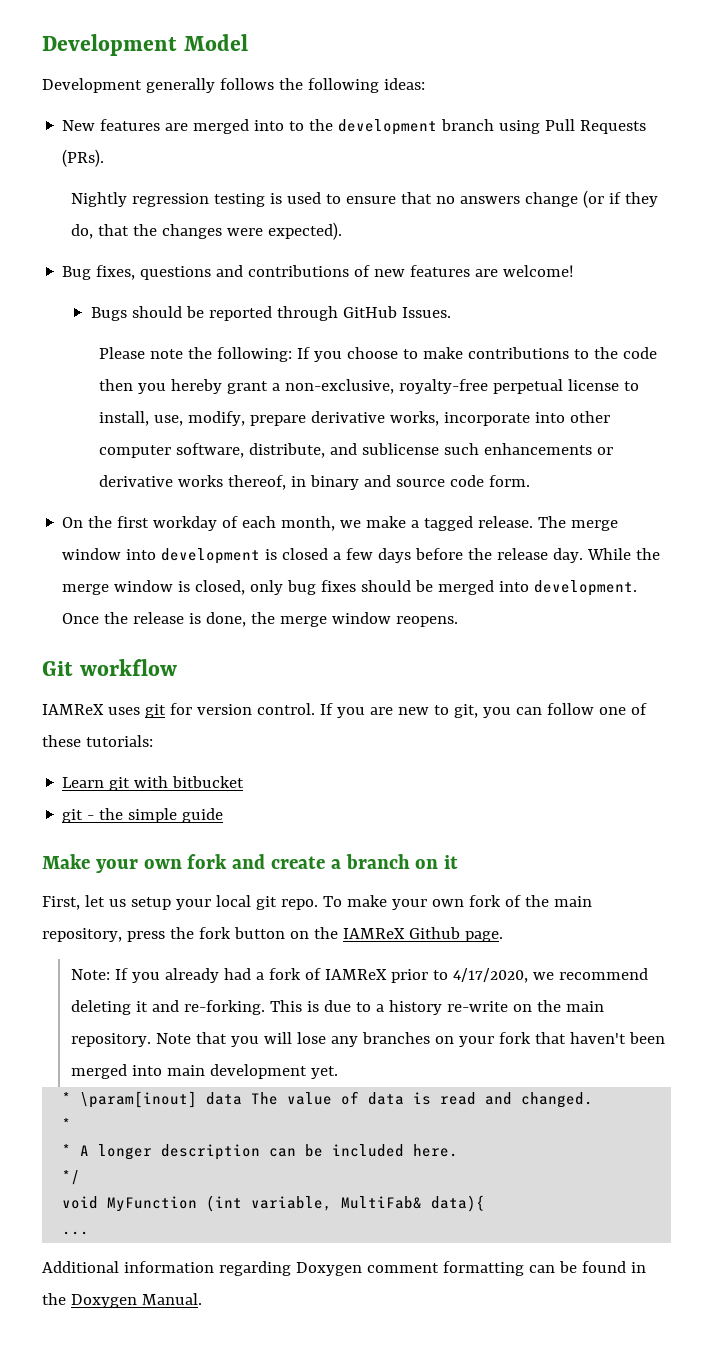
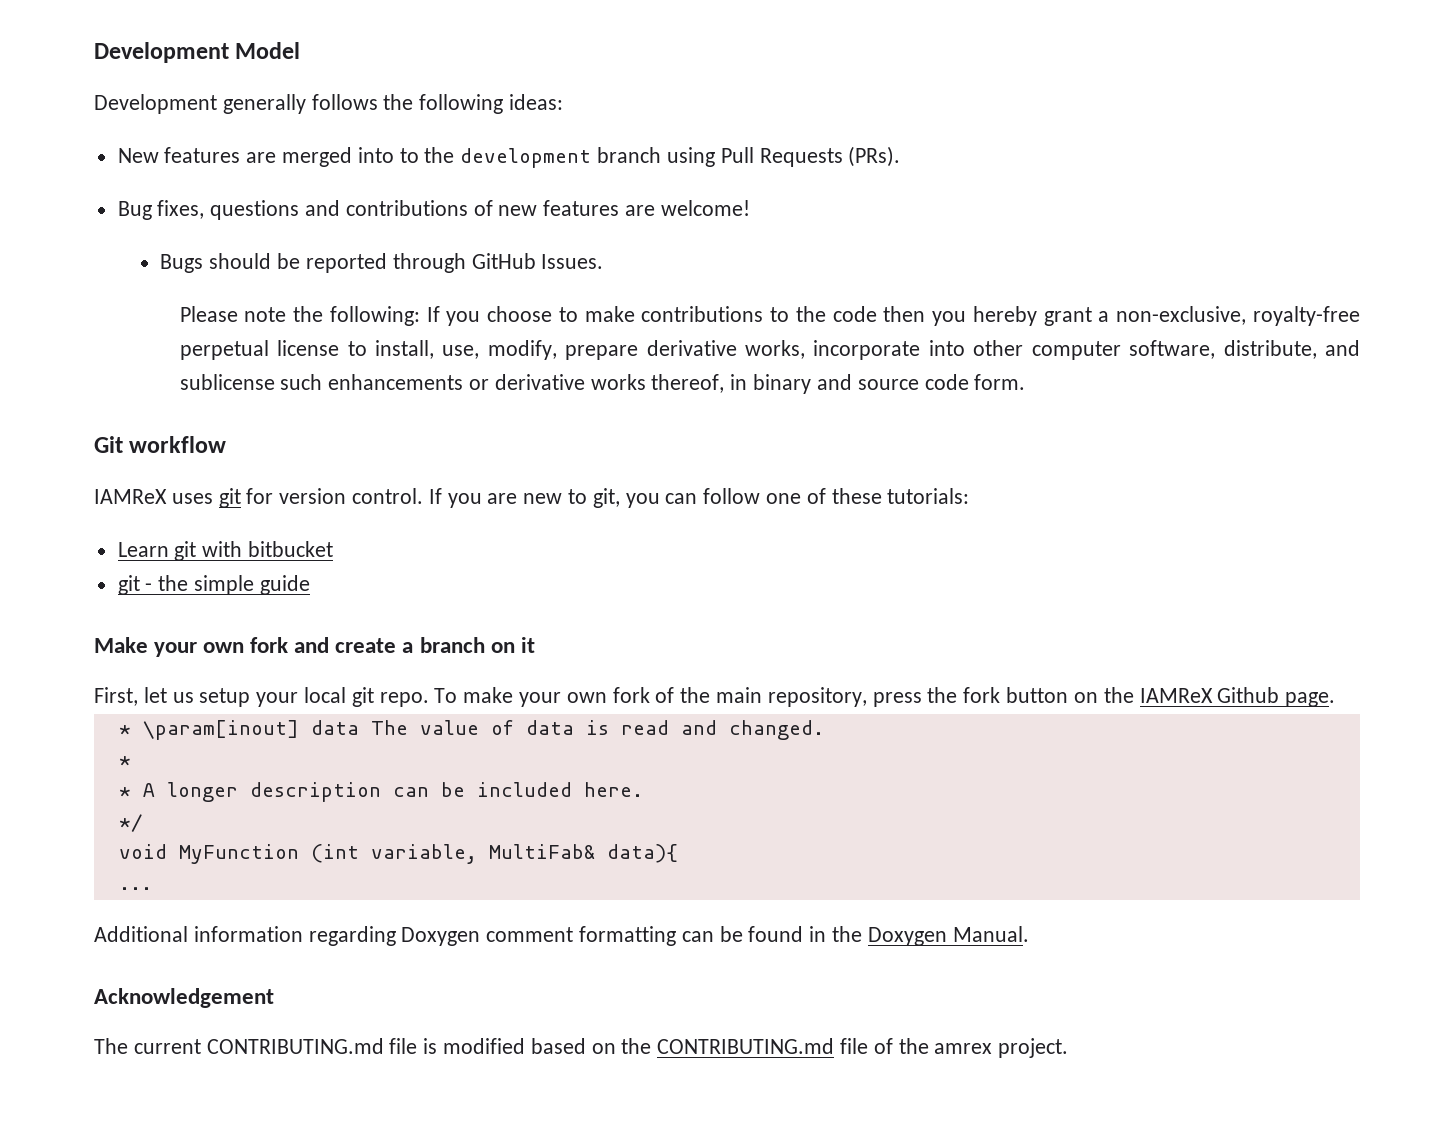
- Nightly regression testing is used to ensure that no answers change (or if they do, that the changes were expected).
- On the first workday of each month, we make a tagged release. The merge window into development is closed a few days before the release day. While the merge window is closed, only bug fixes should be merged into development. Once the release is done, the merge window reopens.
- Note: If you already had a fork of IAMReX prior to 4/17/2020, we recommend deleting it and re-forking. This is due to a history re-write on the main repository. Note that you will lose any branches on your fork that haven't been merged into main development yet.
+ Acknowledgement
+ The current CONTRIBUTING.md file is modified based on the CONTRIBUTING.md file of the amrex project.

